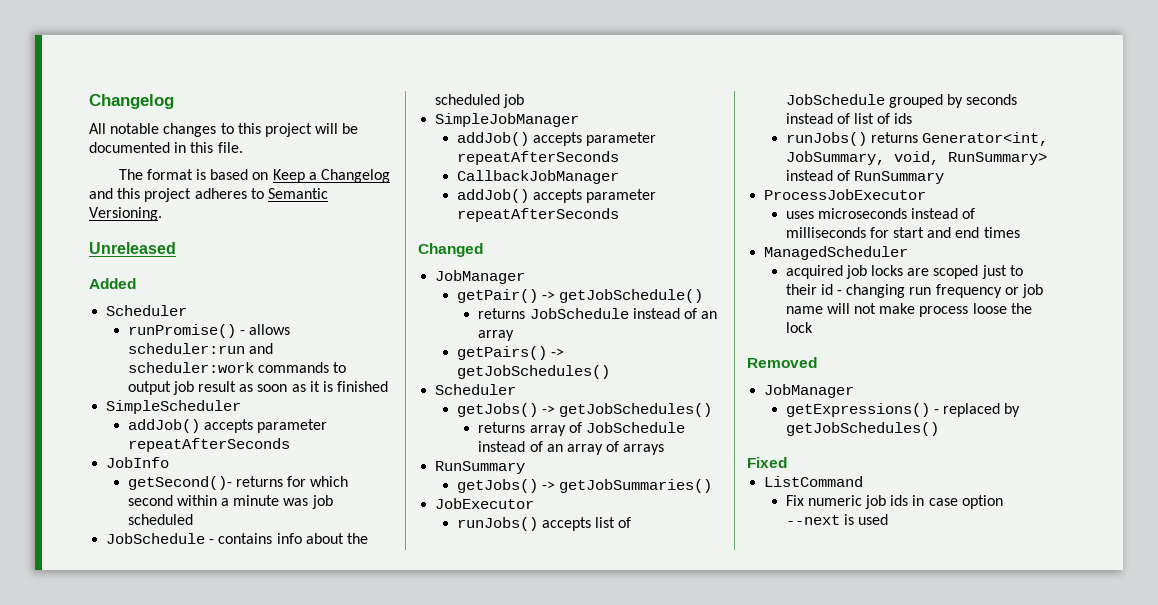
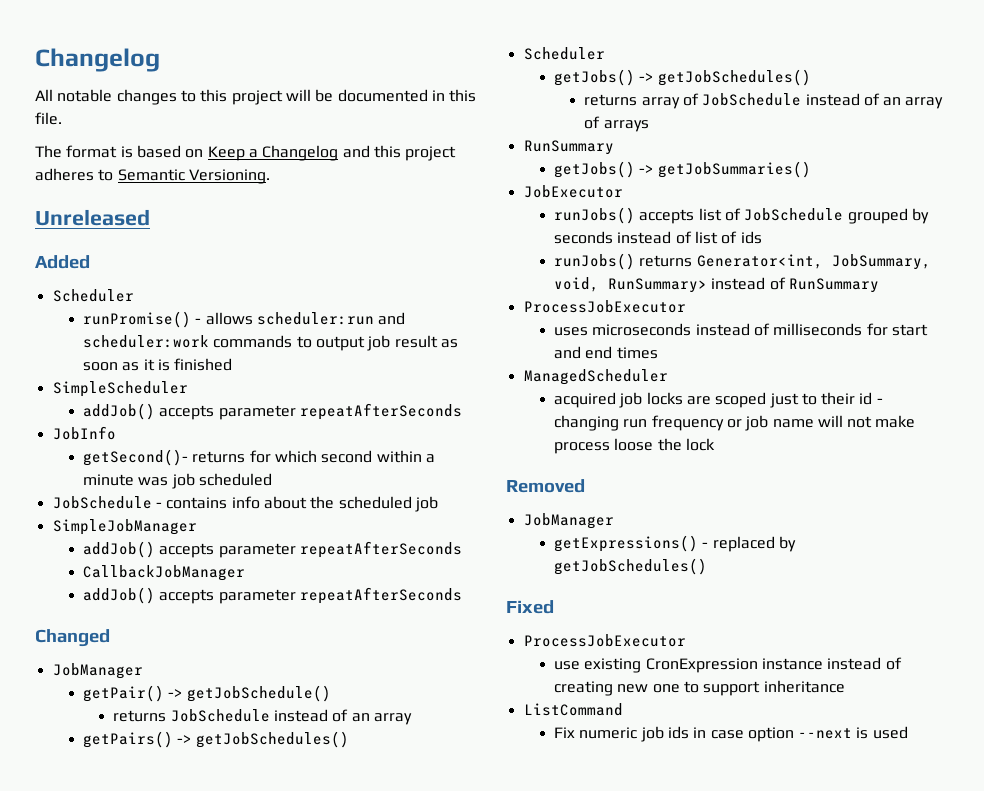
  Fixed
+ ProcessJobExecutor
+ use existing CronExpression instance instead of creating new one to support inheritance

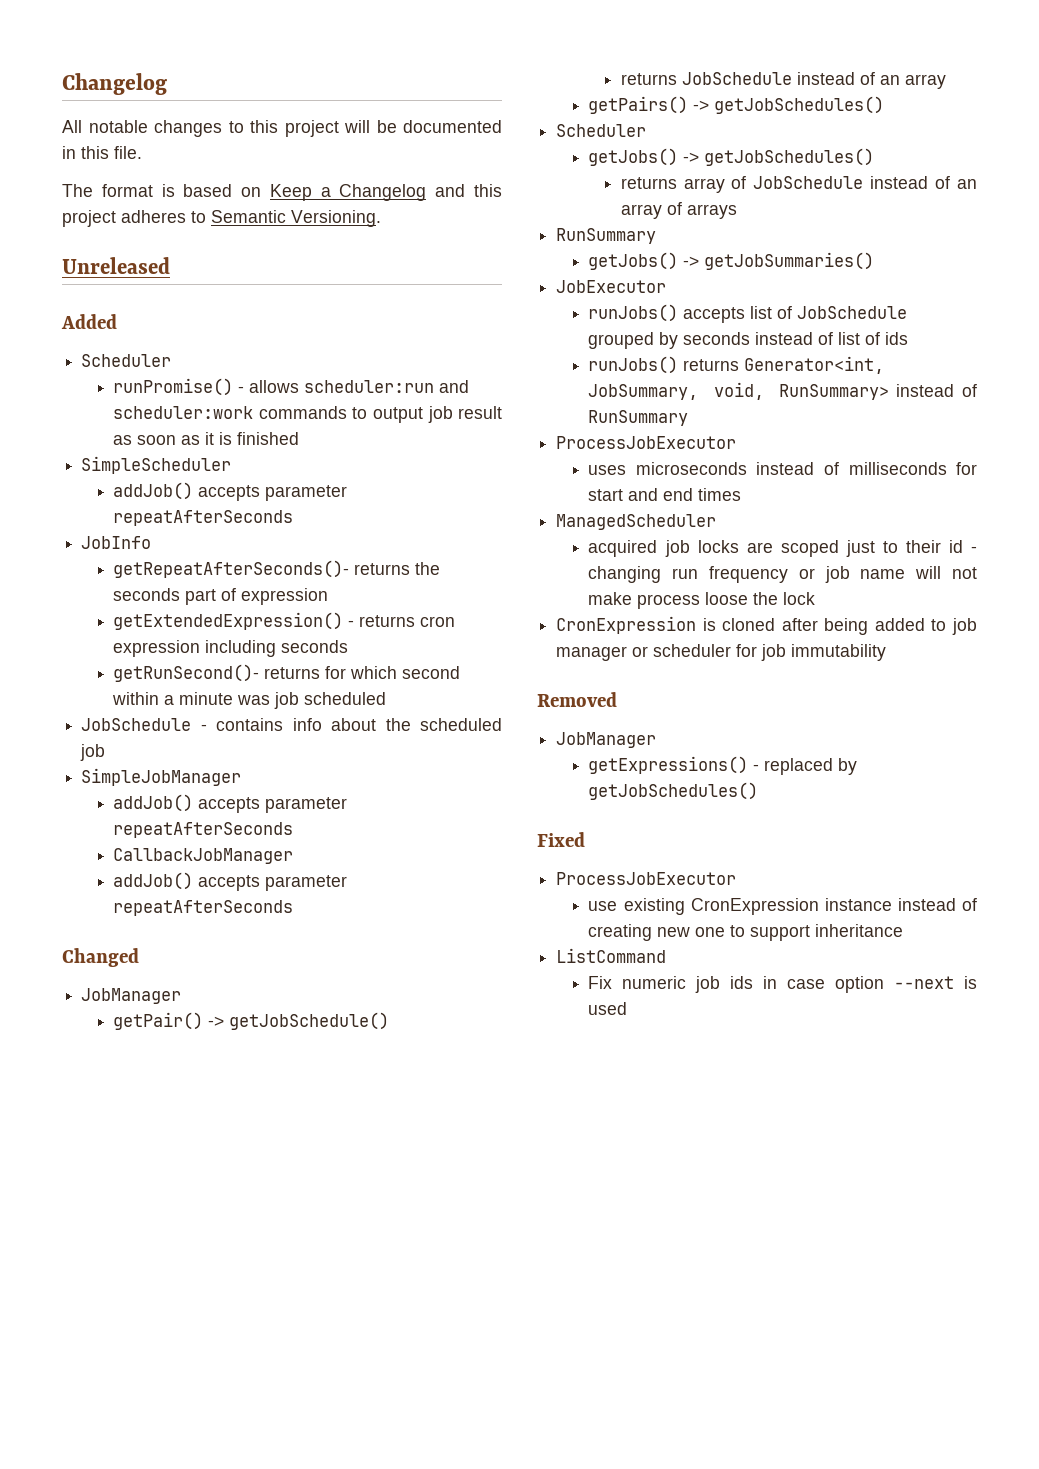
- getSecond()- returns for which second within a minute was job scheduled
+ getRepeatAfterSeconds()- returns the seconds part of expression
+ getExtendedExpression() - returns cron expression including seconds
+ getRunSecond()- returns for which second within a minute was job scheduled
+ CronExpression is cloned after being added to job manager or scheduler for job immutability

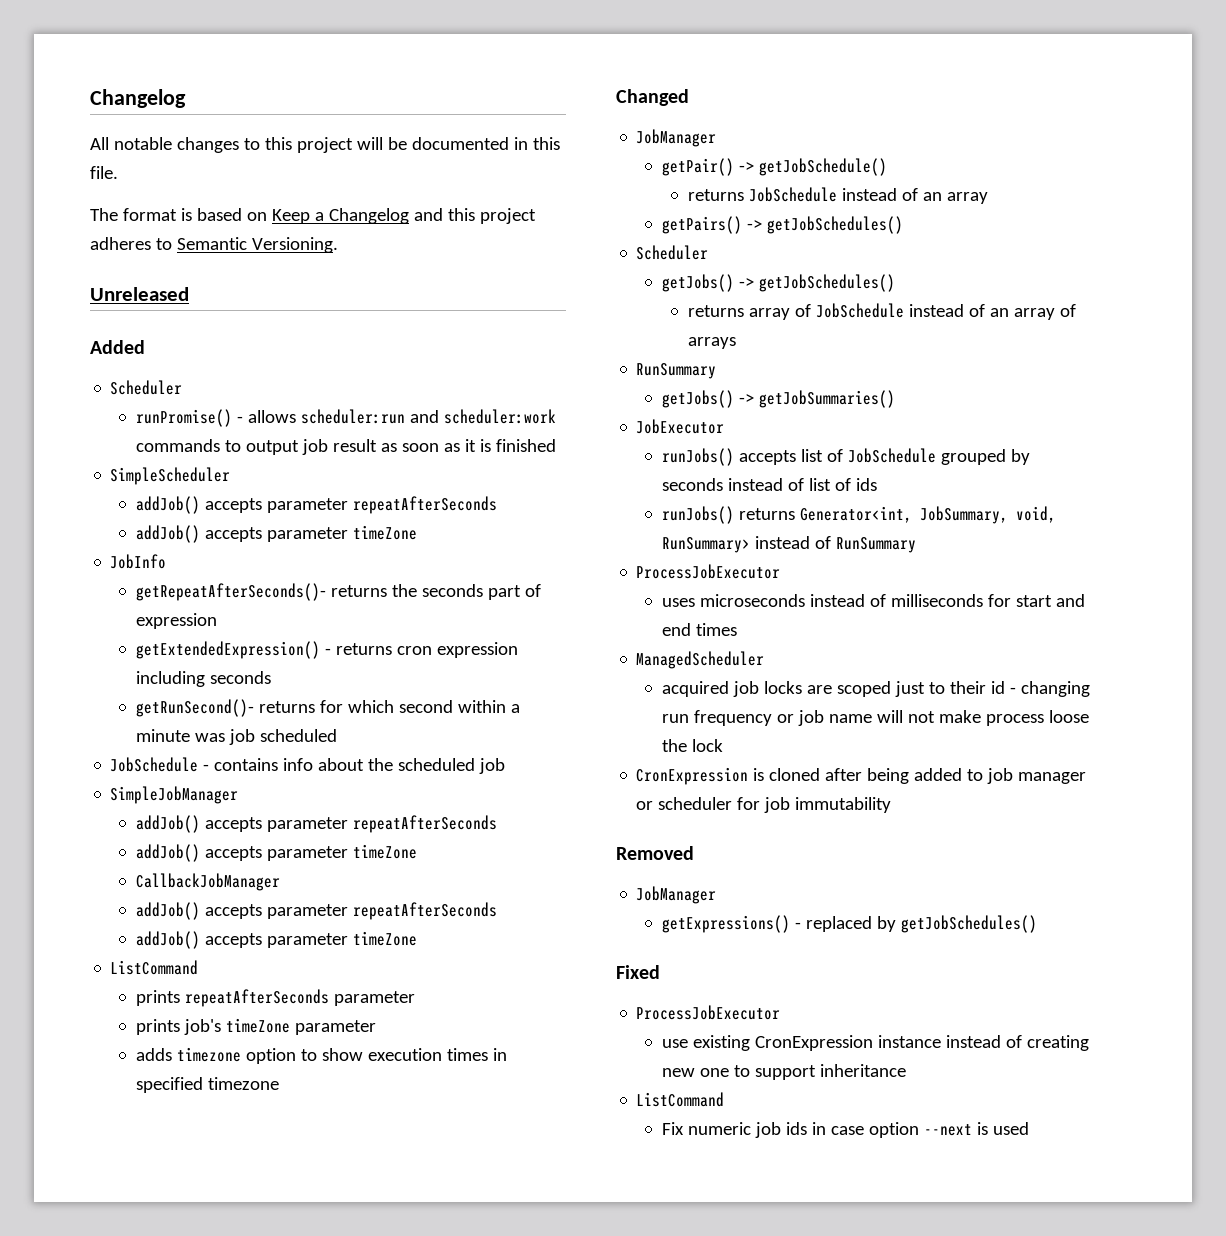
  SimpleScheduler
  addJob() accepts parameter repeatAfterSeconds
+ addJob() accepts parameter timeZone
  SimpleJobManager
  addJob() accepts parameter repeatAfterSeconds
+ addJob() accepts parameter timeZone
  CallbackJobManager
  addJob() accepts parameter repeatAfterSeconds
+ addJob() accepts parameter timeZone
+ ListCommand
+ prints repeatAfterSeconds parameter
+ prints job's timeZone parameter
+ adds timezone option to show execution times in specified timezone

